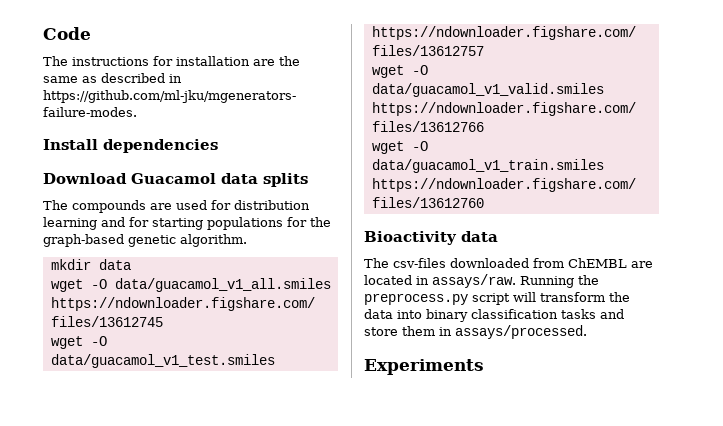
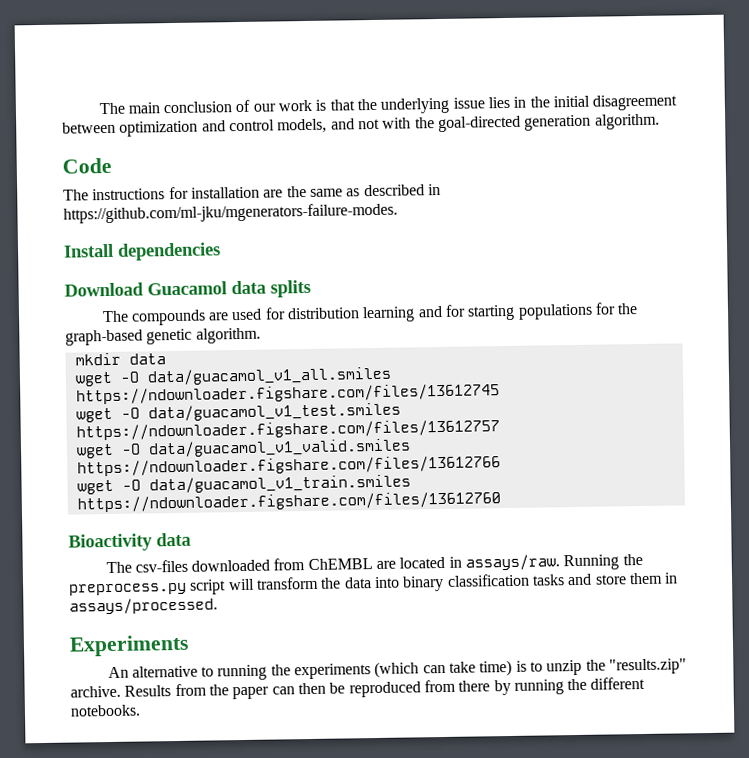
+ The main conclusion of our work is that the underlying issue lies in the initial disagreement between optimization and control models, and not with the goal-directed generation algorithm.
+ An alternative to running the experiments (which can take time) is to unzip the "results.zip" archive. Results from the paper can then be reproduced from there by running the different notebooks.

